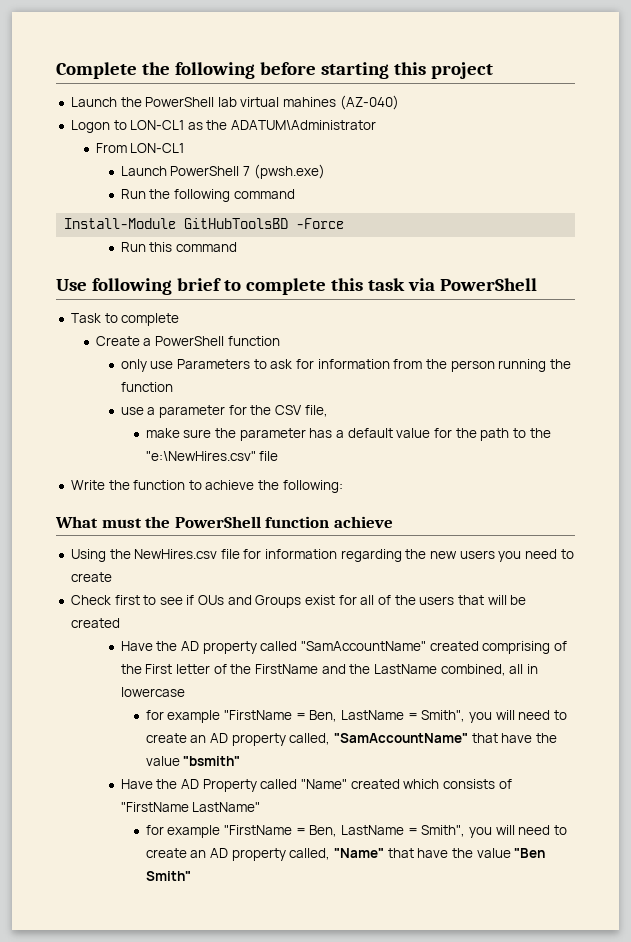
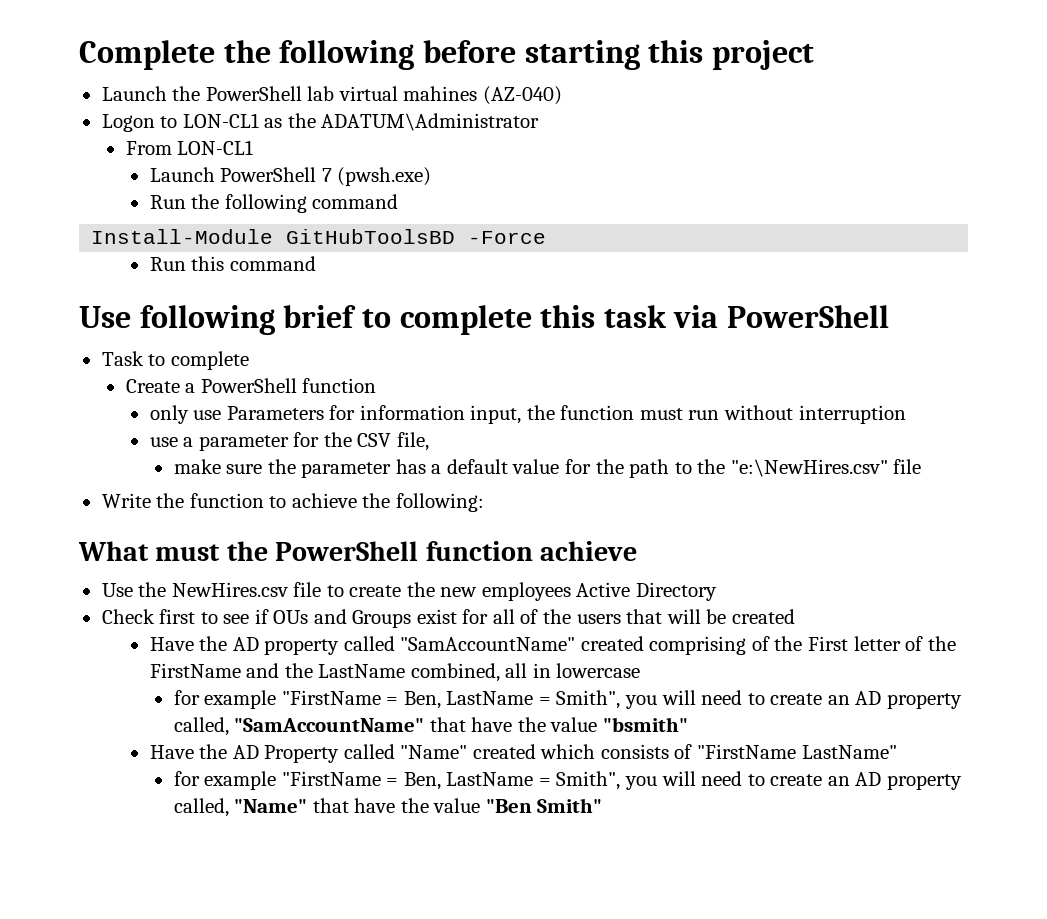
- only use Parameters to ask for information from the person running the function
+ only use Parameters for information input, the function must run without interruption
- Using the NewHires.csv file for information regarding the new users you need to create
+ Use the NewHires.csv file to create the new employees Active Directory

